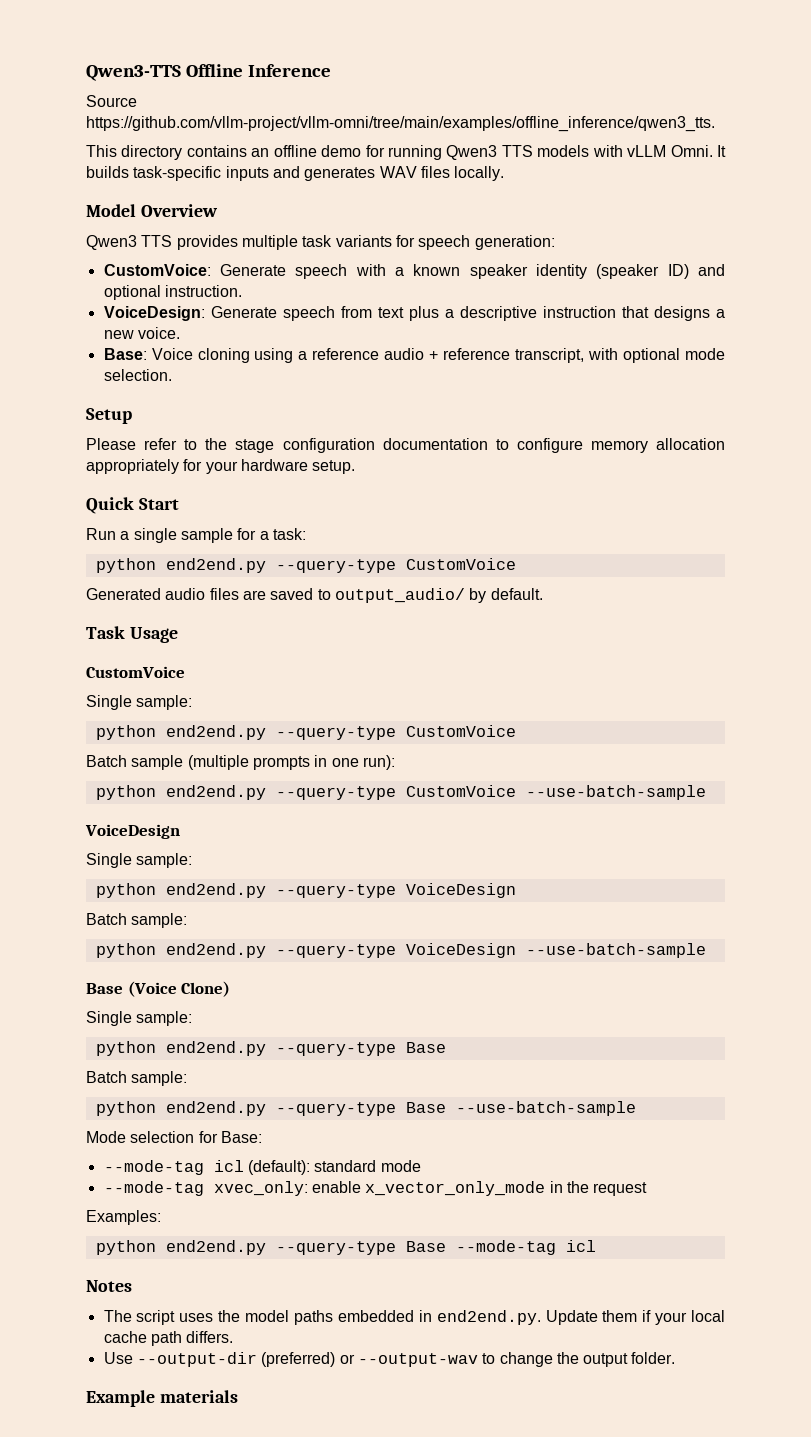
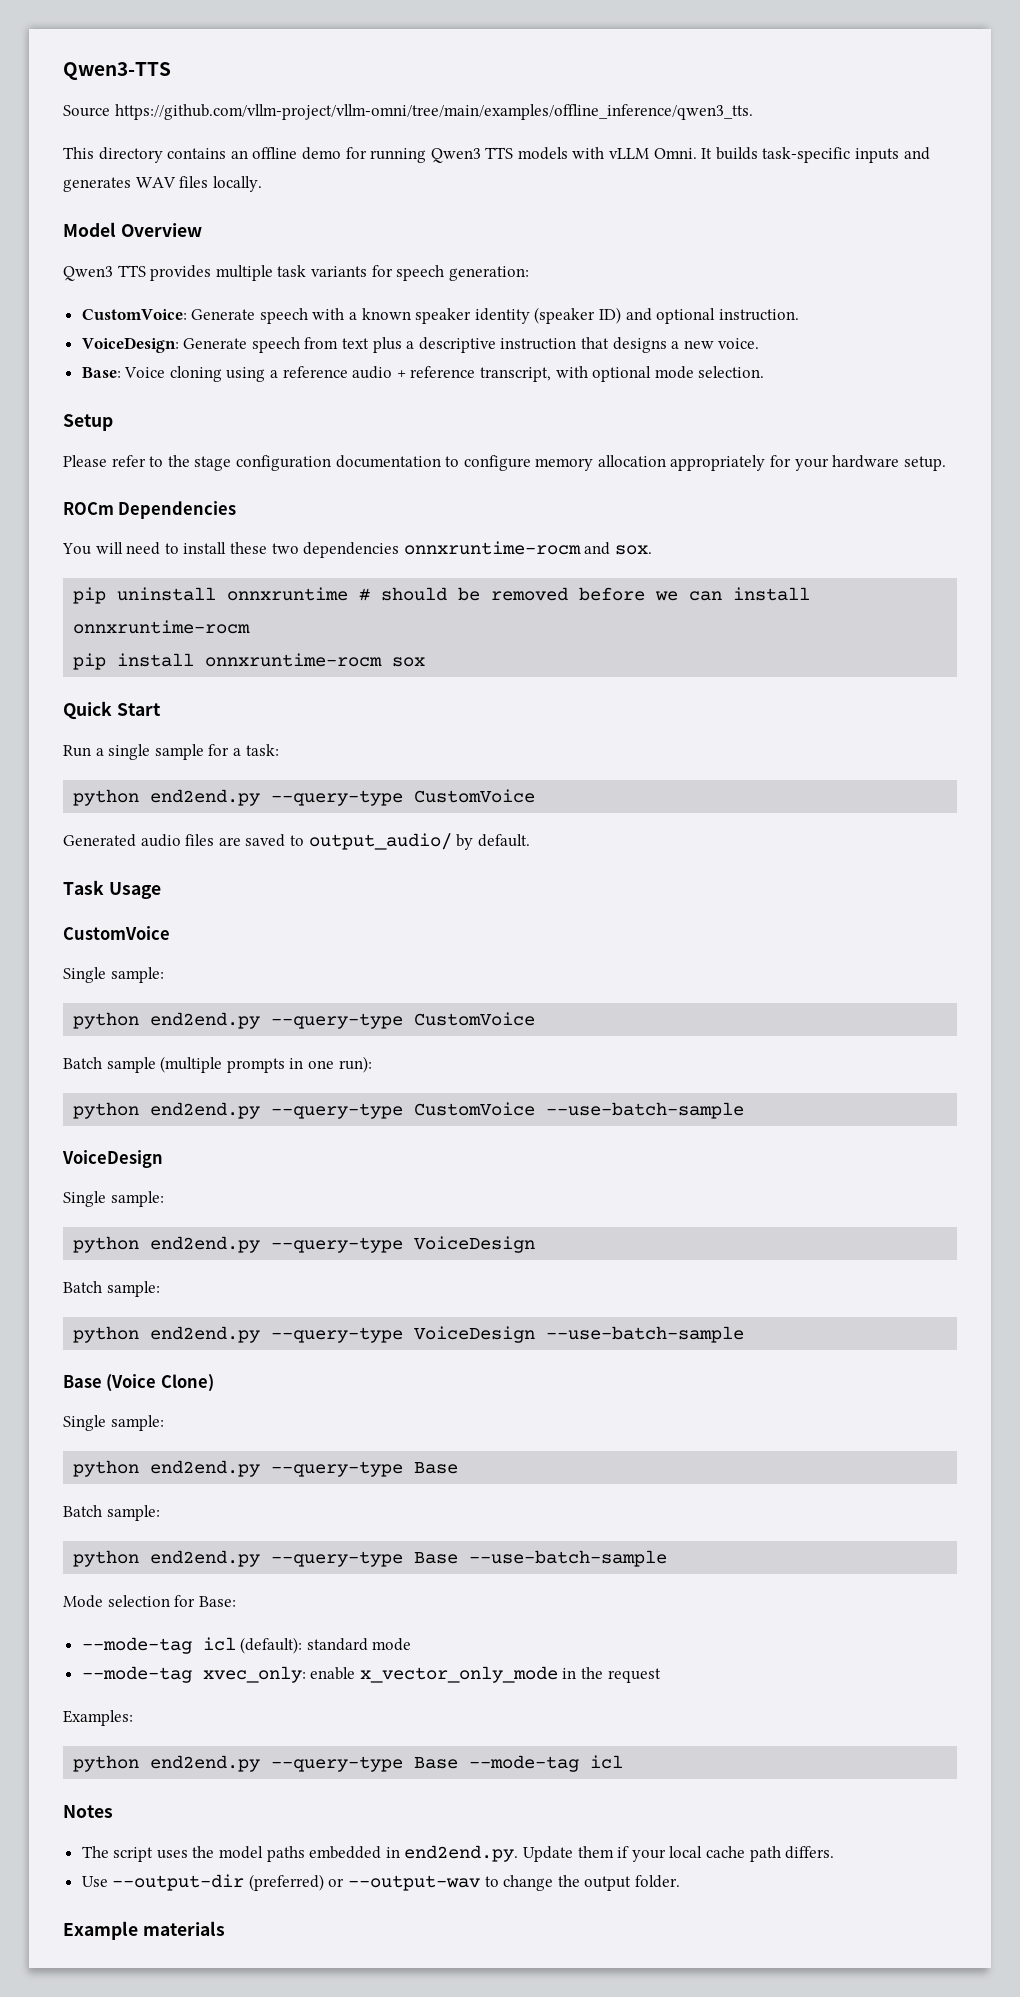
- Qwen3-TTS Offline Inference
+ Qwen3-TTS
+ ROCm Dependencies
+ You will need to install these two dependencies onnxruntime-rocm and sox.
+ pip uninstall onnxruntime # should be removed before we can install onnxruntime-rocm
+ pip install onnxruntime-rocm sox

